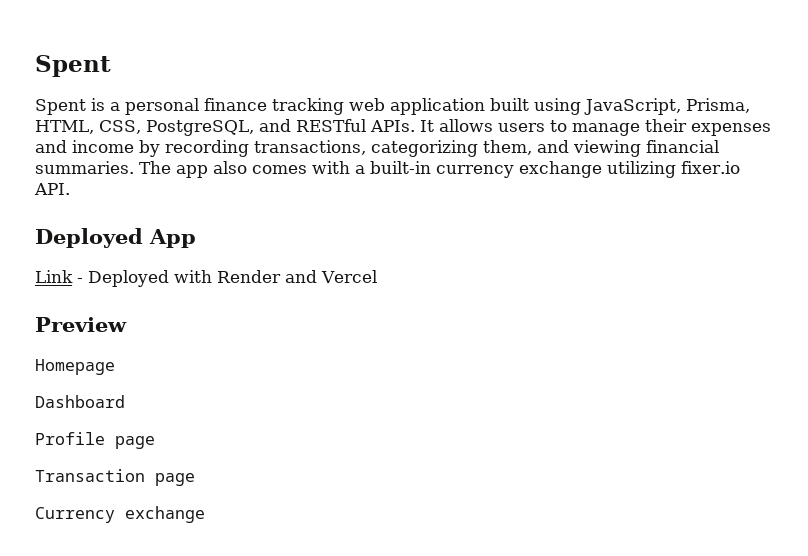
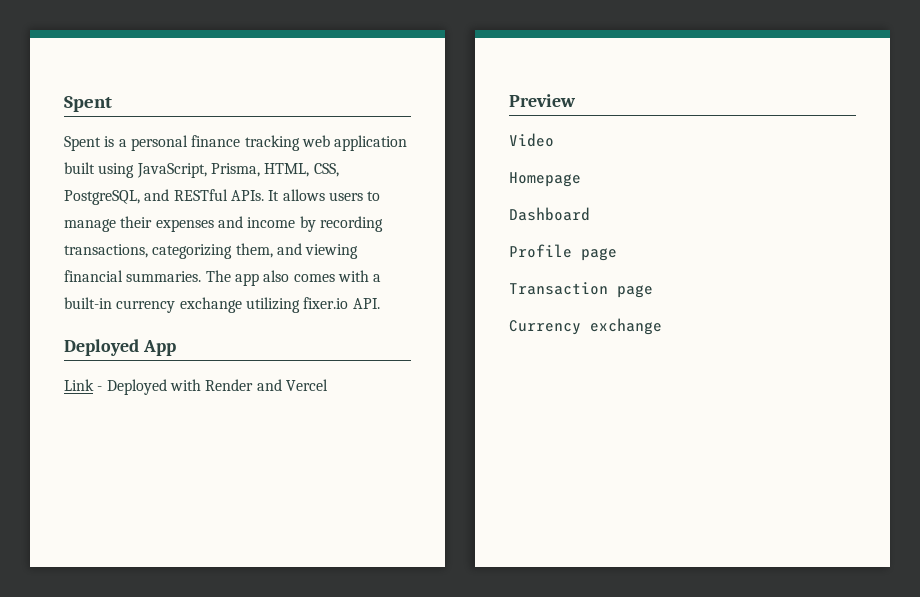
+ Video

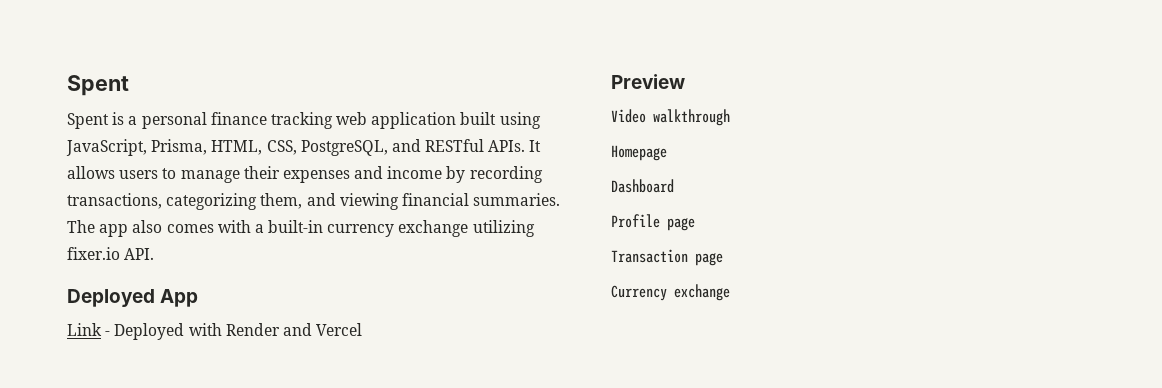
- Video
+ Video walkthrough

